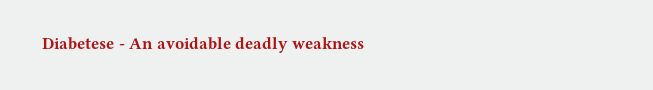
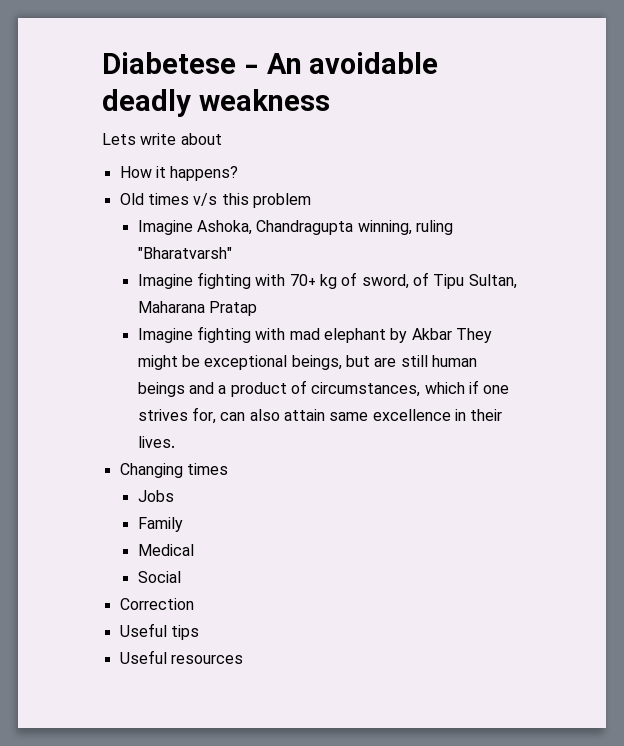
+ Lets write about
+ How it happens?
+ Old times v/s this problem
+ Imagine Ashoka, Chandragupta winning, ruling "Bharatvarsh"
+ Imagine fighting with 70+ kg of sword, of Tipu Sultan, Maharana Pratap
+ Imagine fighting with mad elephant by Akbar They might be exceptional beings, but are still human beings and a product of circumstances, which if one strives for, can also attain same excellence in their lives.
+ Changing times
+ Jobs
+ Family
+ Medical
+ Social
+ Correction
+ Useful tips
+ Useful resources

